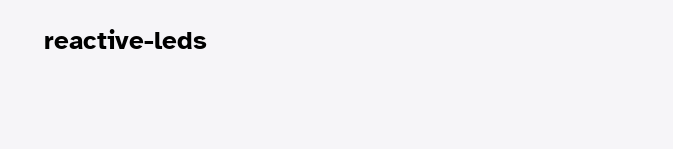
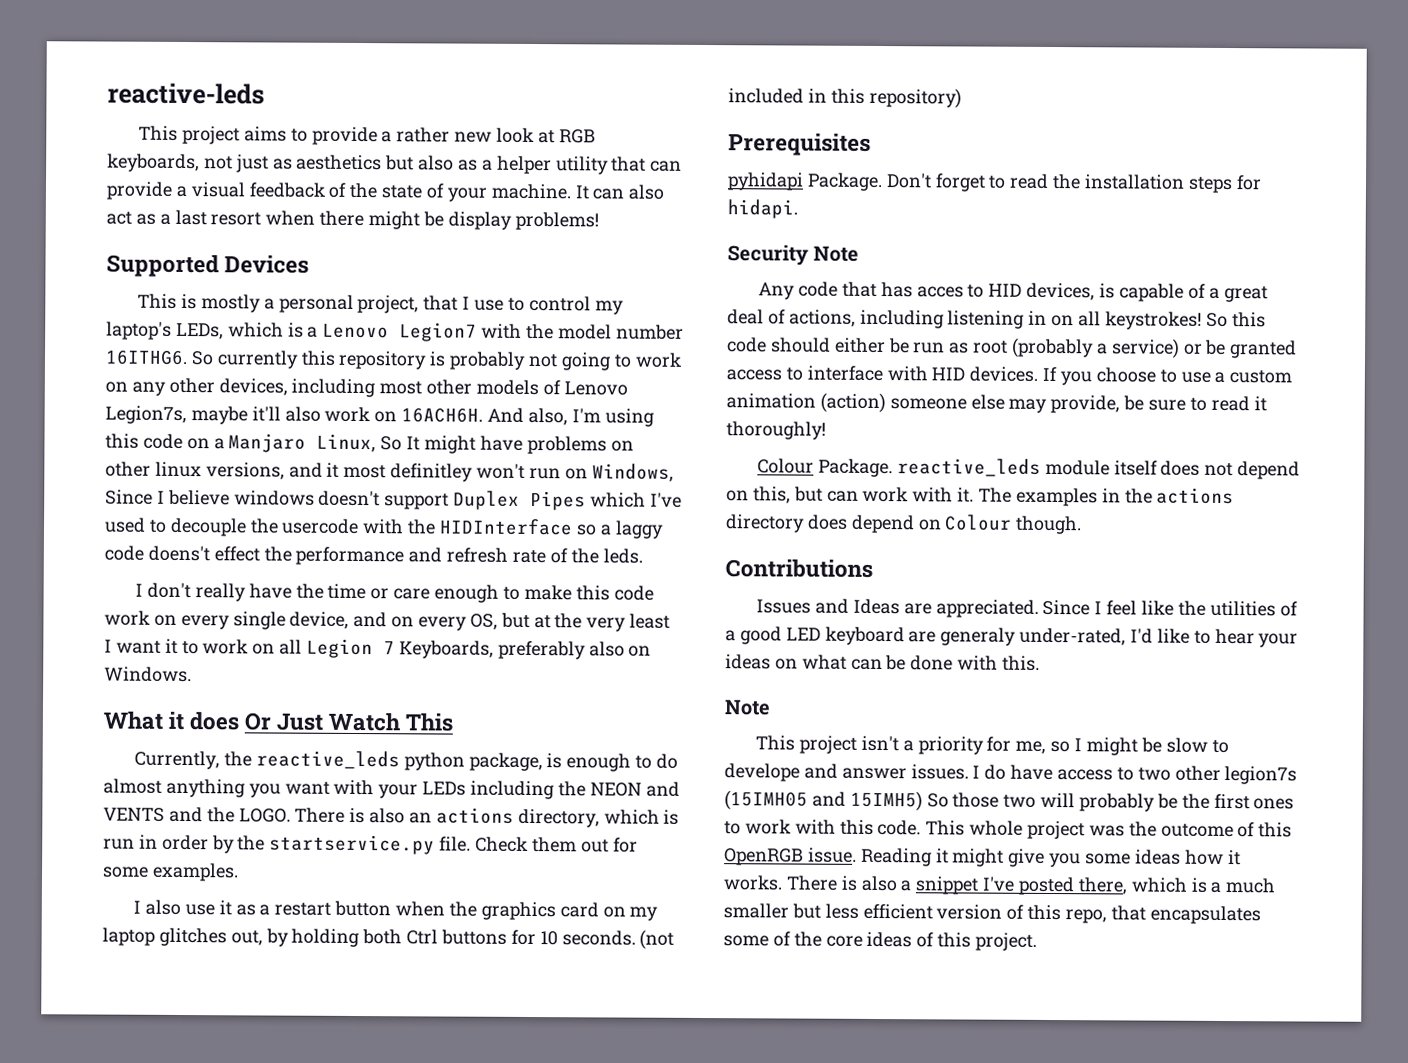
+ This project aims to provide a rather new look at RGB keyboards, not just as aesthetics but also as a helper utility that can provide a visual feedback of the state of your machine. It can also act as a last resort when there might be display problems!
+ Supported Devices
+ This is mostly a personal project, that I use to control my laptop's LEDs, which is a Lenovo Legion7 with the model number 16ITHG6. So currently this repository is probably not going to work on any other devices, including most other models of Lenovo Legion7s, maybe it'll also work on 16ACH6H. And also, I'm using this code on a Manjaro Linux, So It might have problems on other linux versions, and it most definitley won't run on Windows, Since I believe windows doesn't support Duplex Pipes which I've used to decouple the usercode with the HIDInterface so a laggy code doens't effect the performance and refresh rate of the leds.
+ I don't really have the time or care enough to make this code work on every single device, and on every OS, but at the very least I want it to work on all Legion 7 Keyboards, preferably also on Windows.
+ What it does Or Just Watch This
+ Currently, the reactive_leds python package, is enough to do almost anything you want with your LEDs including the NEON and VENTS and the LOGO. There is also an actions directory, which is run in order by the startservice.py file. Check them out for some examples.
+ I also use it as a restart button when the graphics card on my laptop glitches out, by holding both Ctrl buttons for 10 seconds. (not included in this repository)
+ Prerequisites
+ pyhidapi Package. Don't forget to read the installation steps for hidapi.
+ Security Note
+ Any code that has acces to HID devices, is capable of a great deal of actions, including listening in on all keystrokes! So this code should either be run as root (probably a service) or be granted access to interface with HID devices. If you choose to use a custom animation (action) someone else may provide, be sure to read it thoroughly!
+ Colour Package. reactive_leds module itself does not depend on this, but can work with it. The examples in the actions directory does depend on Colour though.
+ Contributions
+ Issues and Ideas are appreciated. Since I feel like the utilities of a good LED keyboard are generaly under-rated, I'd like to hear your ideas on what can be done with this.
+ Note
+ This project isn't a priority for me, so I might be slow to develope and answer issues. I do have access to two other legion7s (15IMH05 and 15IMH5) So those two will probably be the first ones to work with this code. This whole project was the outcome of this OpenRGB issue. Reading it might give you some ideas how it works. There is also a snippet I've posted there, which is a much smaller but less efficient version of this repo, that encapsulates some of the core ideas of this project.

